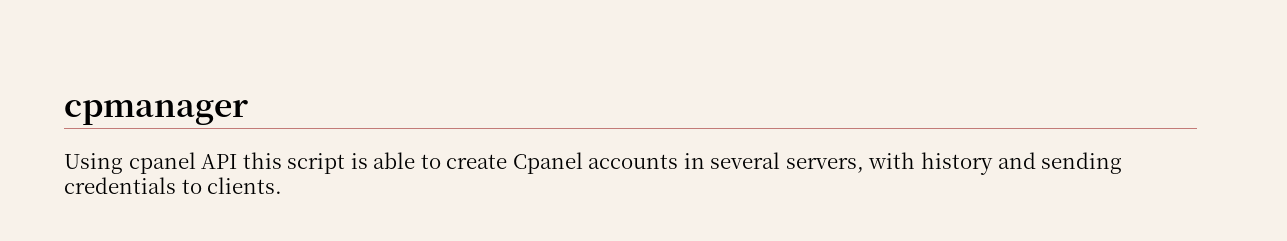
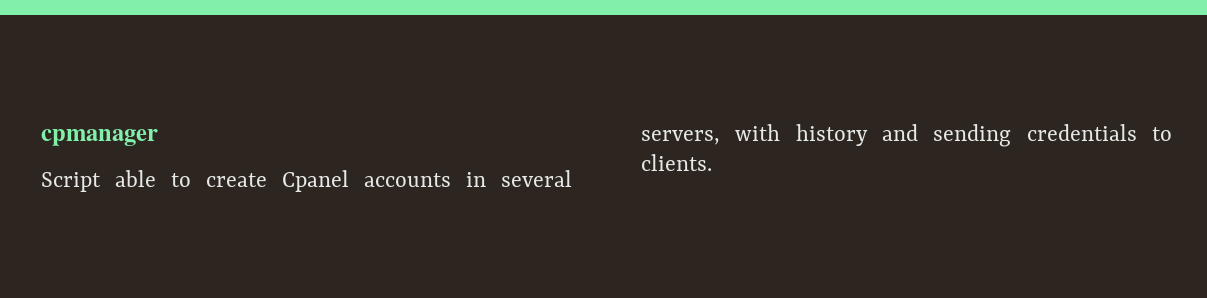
- Using cpanel API this script is able to create Cpanel accounts in several servers, with history and sending credentials to clients.
+ Script able to create Cpanel accounts in several servers, with history and sending credentials to clients.

